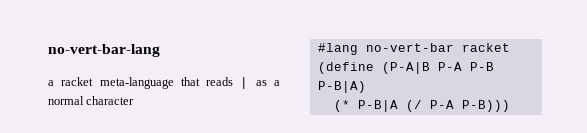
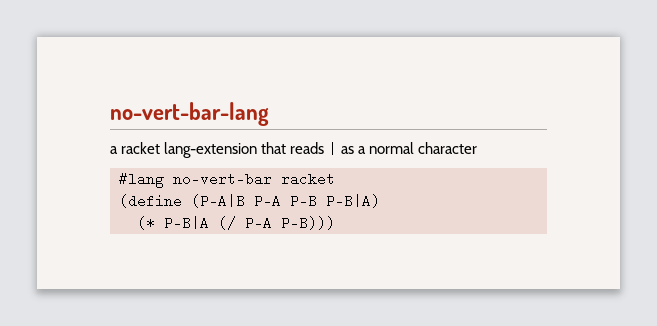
- a racket meta-language that reads | as a normal character
+ a racket lang-extension that reads | as a normal character

